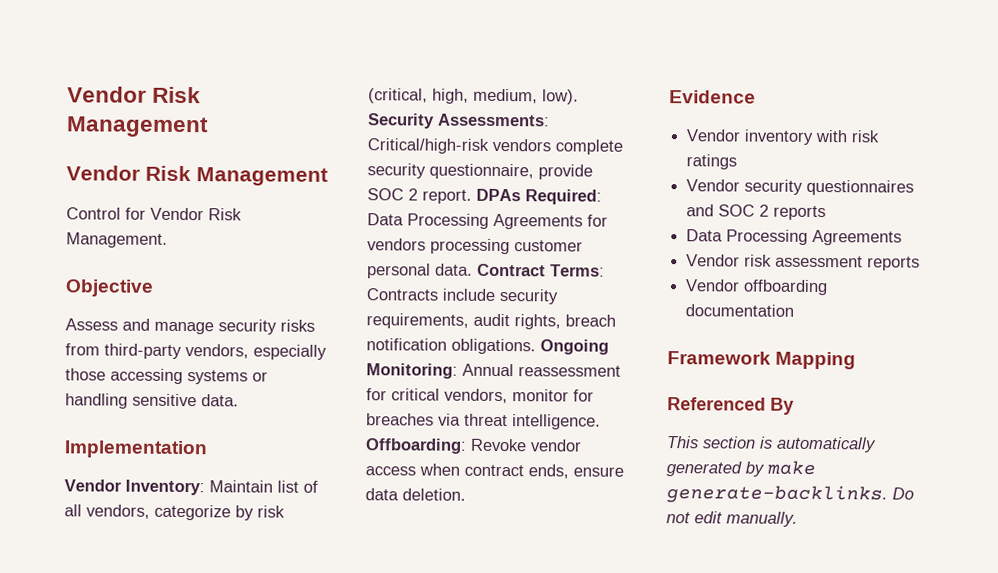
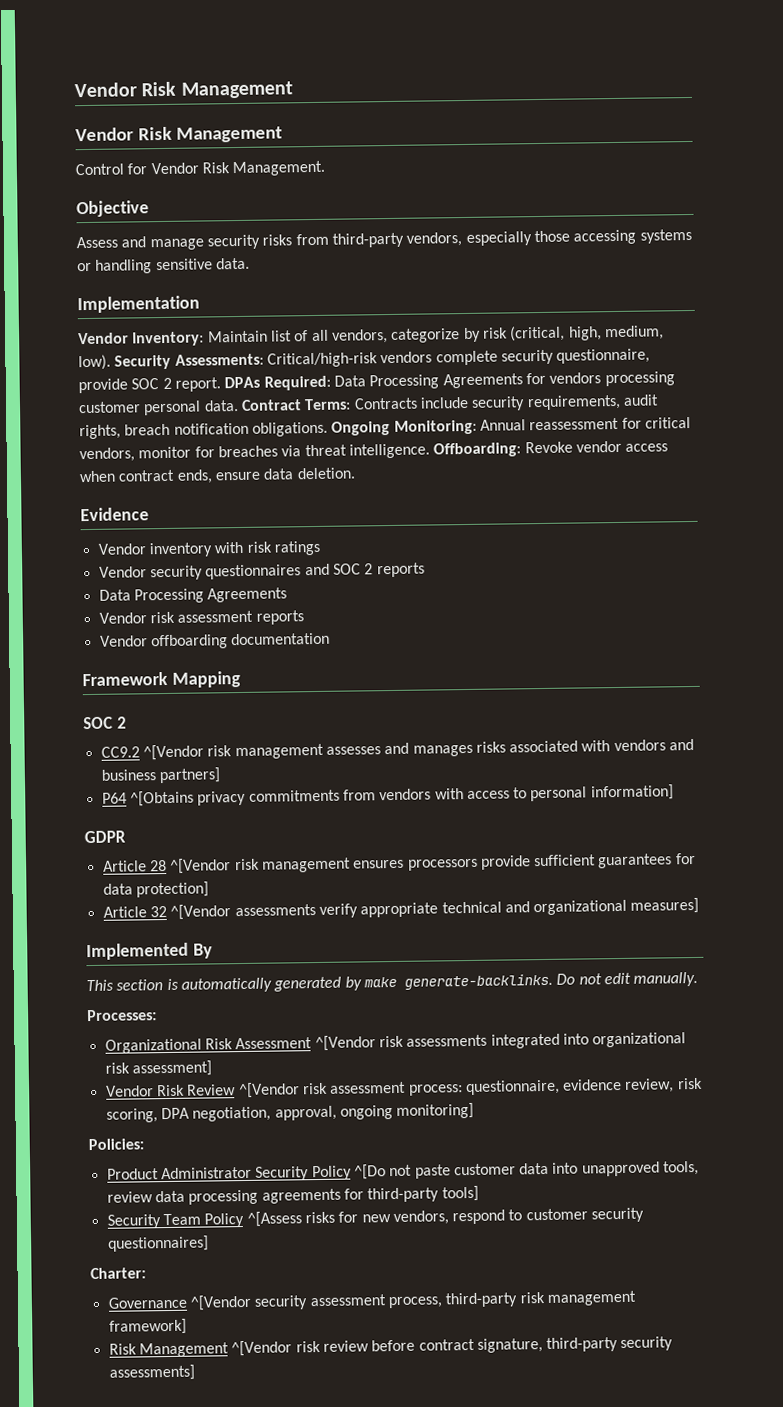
  Framework Mapping
- Referenced By
+ SOC 2
+ CC9.2 ^[Vendor risk management assesses and manages risks associated with vendors and business partners]
+ P64 ^[Obtains privacy commitments from vendors with access to personal information]
+ GDPR
+ Article 28 ^[Vendor risk management ensures processors provide sufficient guarantees for data protection]
+ Article 32 ^[Vendor assessments verify appropriate technical and organizational measures]
+ Implemented By
+ Processes:
+ Organizational Risk Assessment ^[Vendor risk assessments integrated into organizational risk assessment]
+ Vendor Risk Review ^[Vendor risk assessment process: questionnaire, evidence review, risk scoring, DPA negotiation, approval, ongoing monitoring]
+ Policies:
+ Product Administrator Security Policy ^[Do not paste customer data into unapproved tools, review data processing agreements for third-party tools]
+ Security Team Policy ^[Assess risks for new vendors, respond to customer security questionnaires]
+ Charter:
+ Governance ^[Vendor security assessment process, third-party risk management framework]
+ Risk Management ^[Vendor risk review before contract signature, third-party security assessments]

